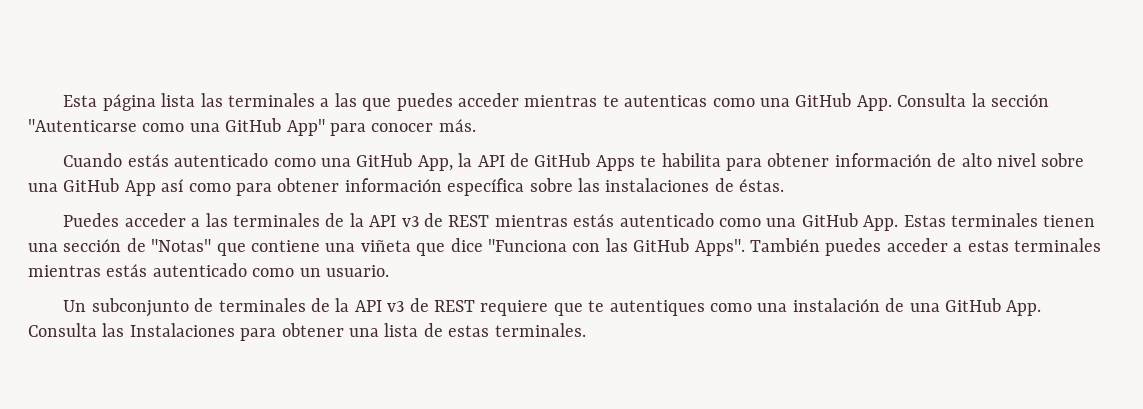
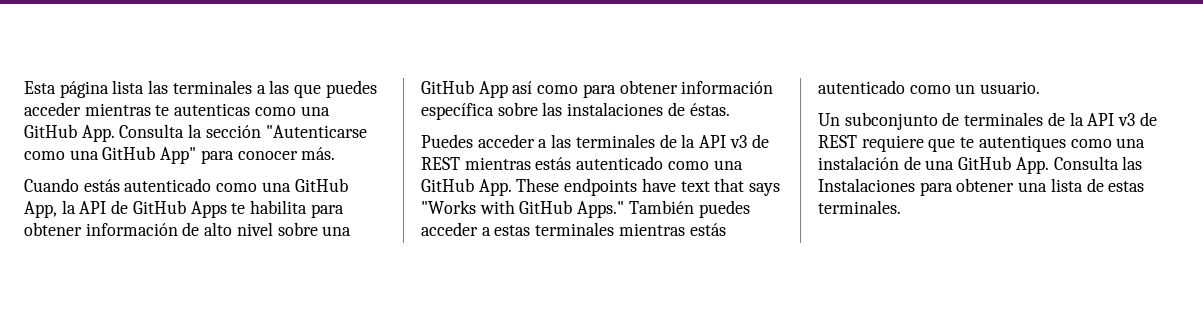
- Puedes acceder a las terminales de la API v3 de REST mientras estás autenticado como una GitHub App. Estas terminales tienen una sección de "Notas" que contiene una viñeta que dice "Funciona con las GitHub Apps".
+ Puedes acceder a las terminales de la API v3 de REST mientras estás autenticado como una GitHub App. These endpoints have text that says "Works with GitHub Apps."

